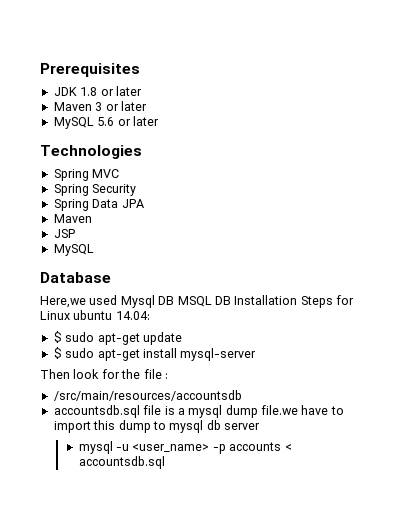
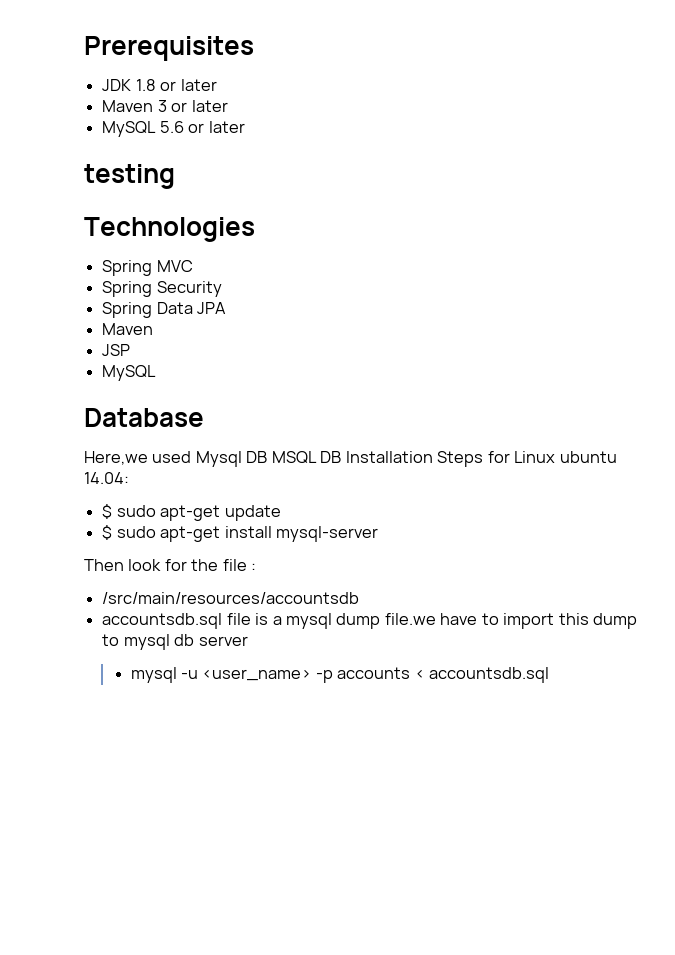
+ testing

